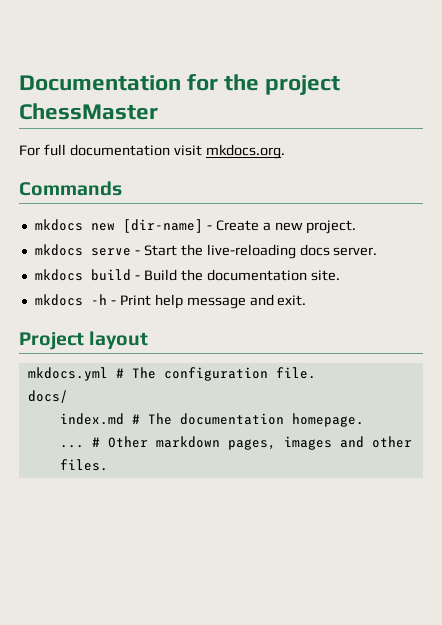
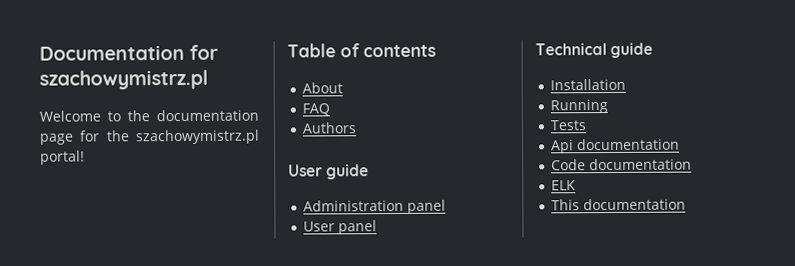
- Documentation for the project ChessMaster
- For full documentation visit mkdocs.org.
- Commands
- mkdocs new [dir-name] - Create a new project.
- mkdocs serve - Start the live-reloading docs server.
- mkdocs build - Build the documentation site.
- mkdocs -h - Print help message and exit.
- Project layout
- mkdocs.yml # The configuration file.
- docs/
- index.md # The documentation homepage.
- ... # Other markdown pages, images and other files.
+ Documentation for szachowymistrz.pl
+ Welcome to the documentation page for the szachowymistrz.pl portal!
+ Table of contents
+ About
+ FAQ
+ Authors
+ User guide
+ Administration panel
+ User panel
+ Technical guide
+ Installation
+ Running
+ Tests
+ Api documentation
+ Code documentation
+ ELK
+ This documentation

